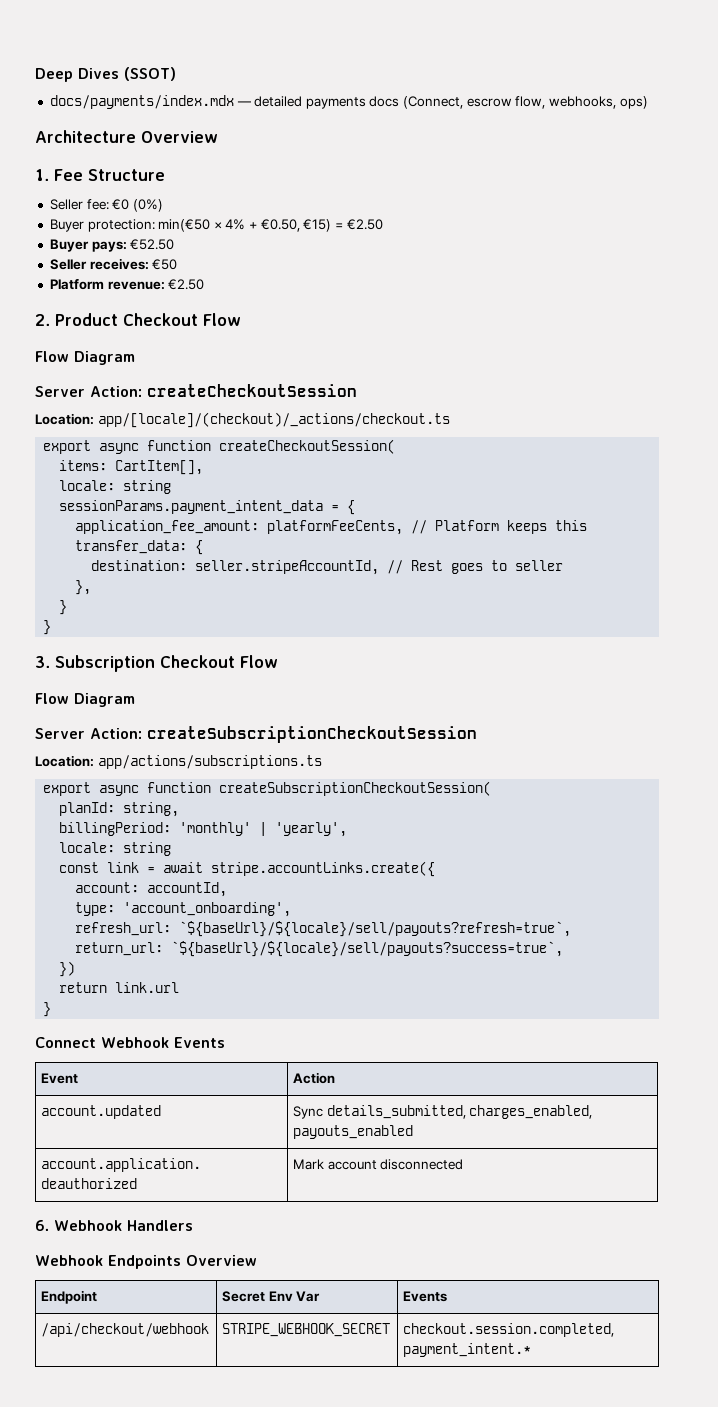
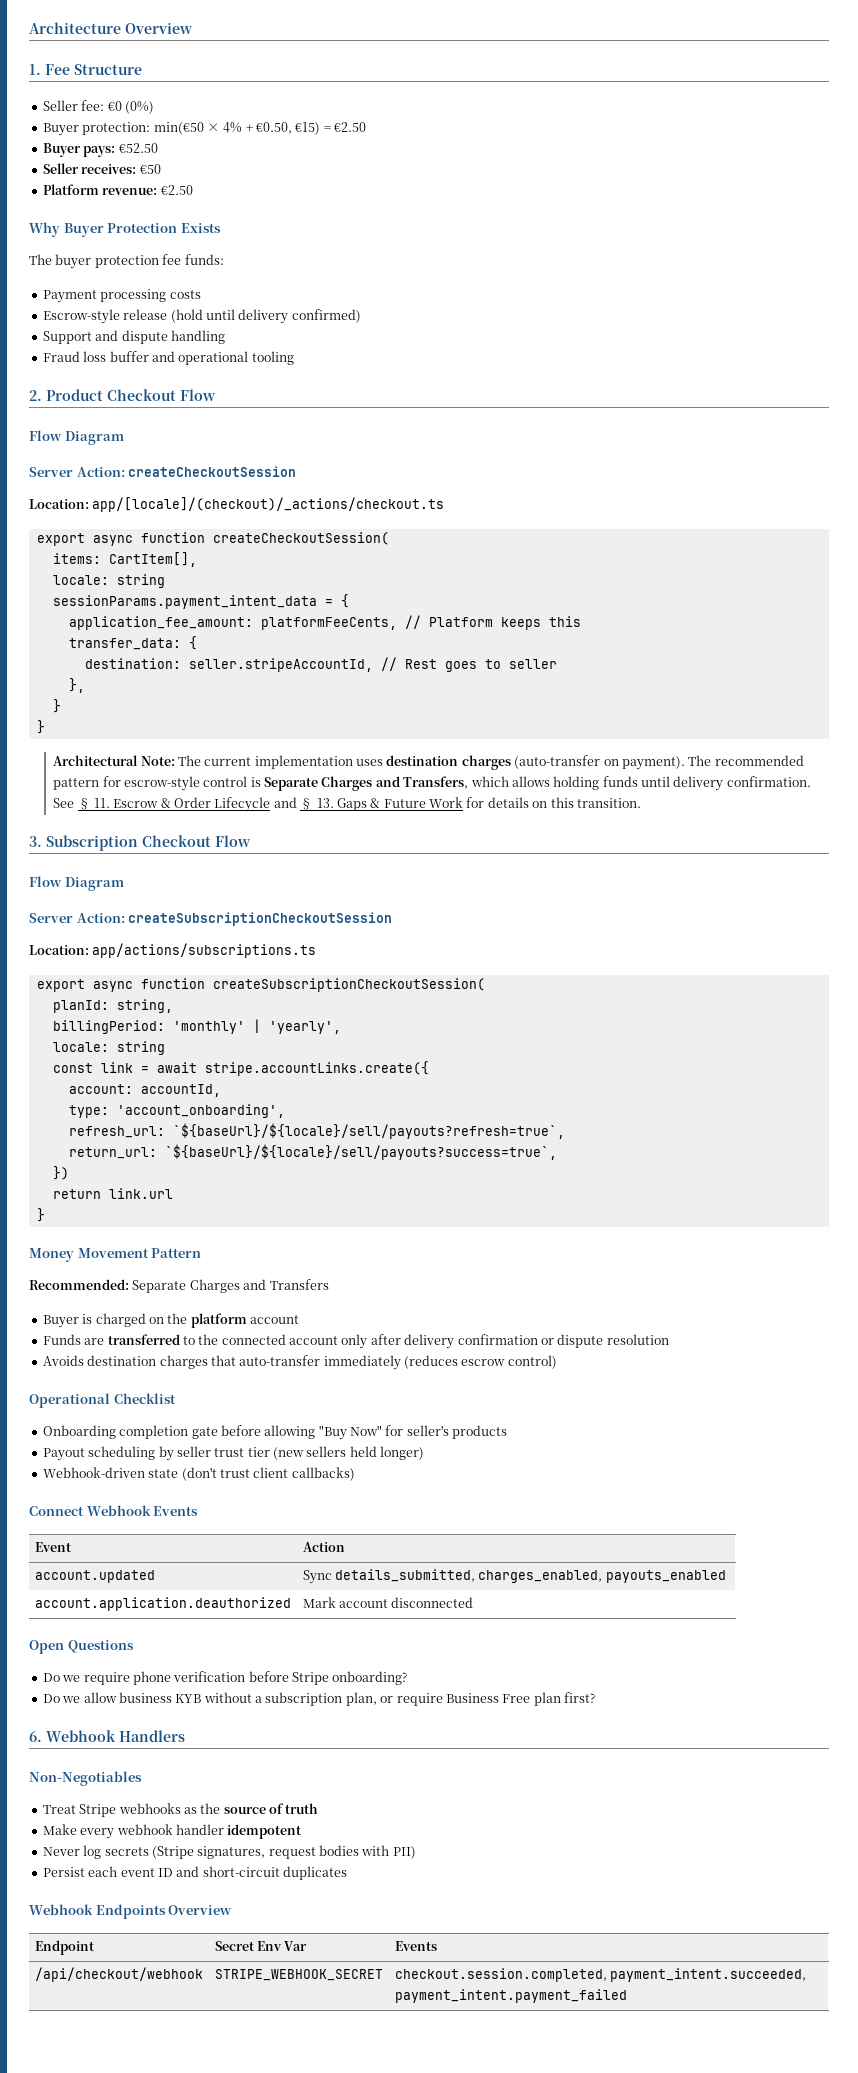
- Deep Dives (SSOT)
- docs/payments/index.mdx — detailed payments docs (Connect, escrow flow, webhooks, ops)
+ Why Buyer Protection Exists
+ The buyer protection fee funds:
+ Payment processing costs
+ Escrow-style release (hold until delivery confirmed)
+ Support and dispute handling
+ Fraud loss buffer and operational tooling
+ Architectural Note: The current implementation uses destination charges (auto-transfer on payment). The recommended pattern for escrow-style control is Separate Charges and Transfers, which allows holding funds until delivery confirmation. See § 11. Escrow & Order Lifecycle and § 13. Gaps & Future Work for details on this transition.
+ Money Movement Pattern
+ Recommended: Separate Charges and Transfers
+ Buyer is charged on the platform account
+ Funds are transferred to the connected account only after delivery confirmation or dispute resolution
+ Avoids destination charges that auto-transfer immediately (reduces escrow control)
+ Operational Checklist
+ Onboarding completion gate before allowing "Buy Now" for seller's products
+ Payout scheduling by seller trust tier (new sellers held longer)
+ Webhook-driven state (don't trust client callbacks)
+ Open Questions
+ Do we require phone verification before Stripe onboarding?
+ Do we allow business KYB without a subscription plan, or require Business Free plan first?
  6. Webhook Handlers
+ Non-Negotiables
+ Treat Stripe webhooks as the source of truth
+ Make every webhook handler idempotent
+ Never log secrets (Stripe signatures, request bodies with PII)
+ Persist each event ID and short-circuit duplicates
- /api/checkout/webhook | STRIPE_WEBHOOK_SECRET | checkout.session.completed, payment_intent.*
+ /api/checkout/webhook | STRIPE_WEBHOOK_SECRET | checkout.session.completed, payment_intent.succeeded, payment_intent.payment_failed

